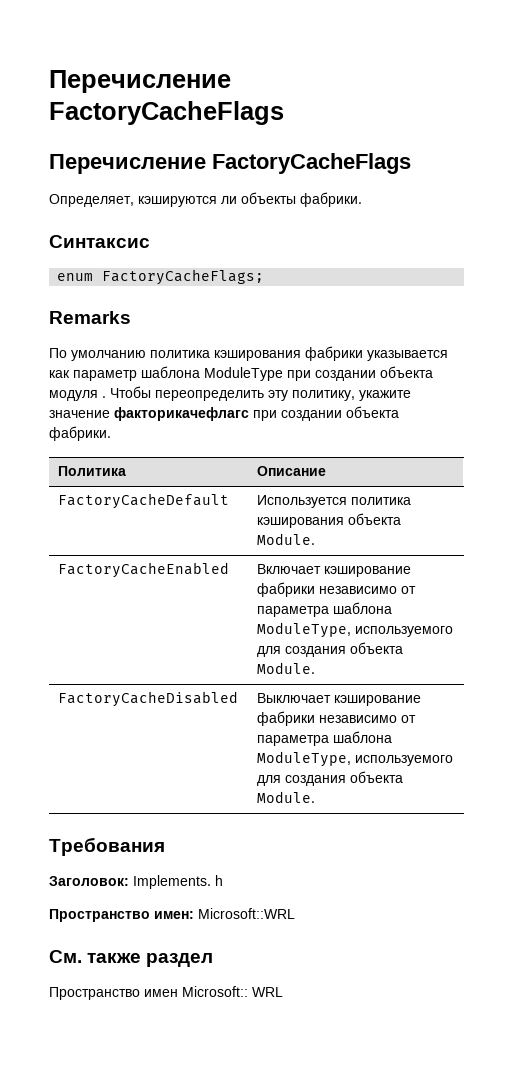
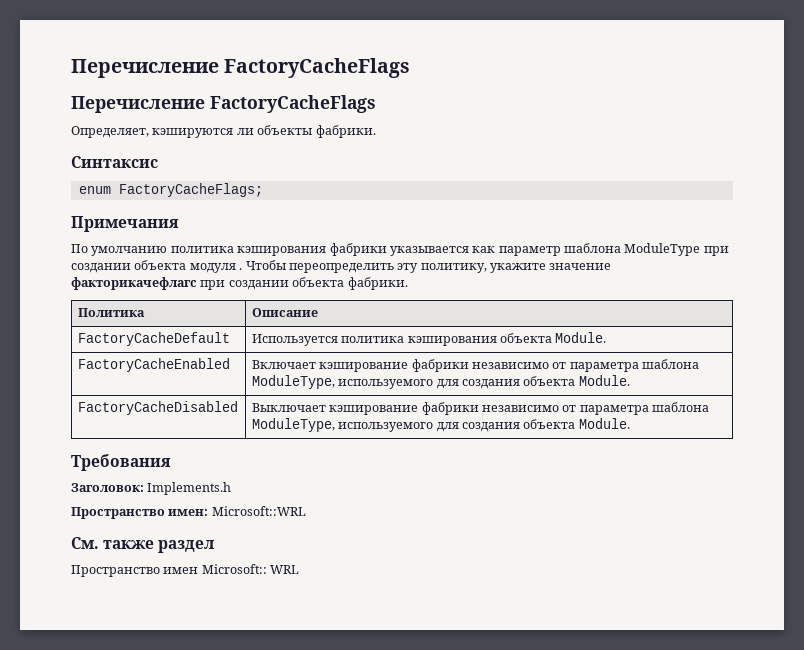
- Remarks
+ Примечания
- Заголовок: Implements. h
+ Заголовок: Implements.h

